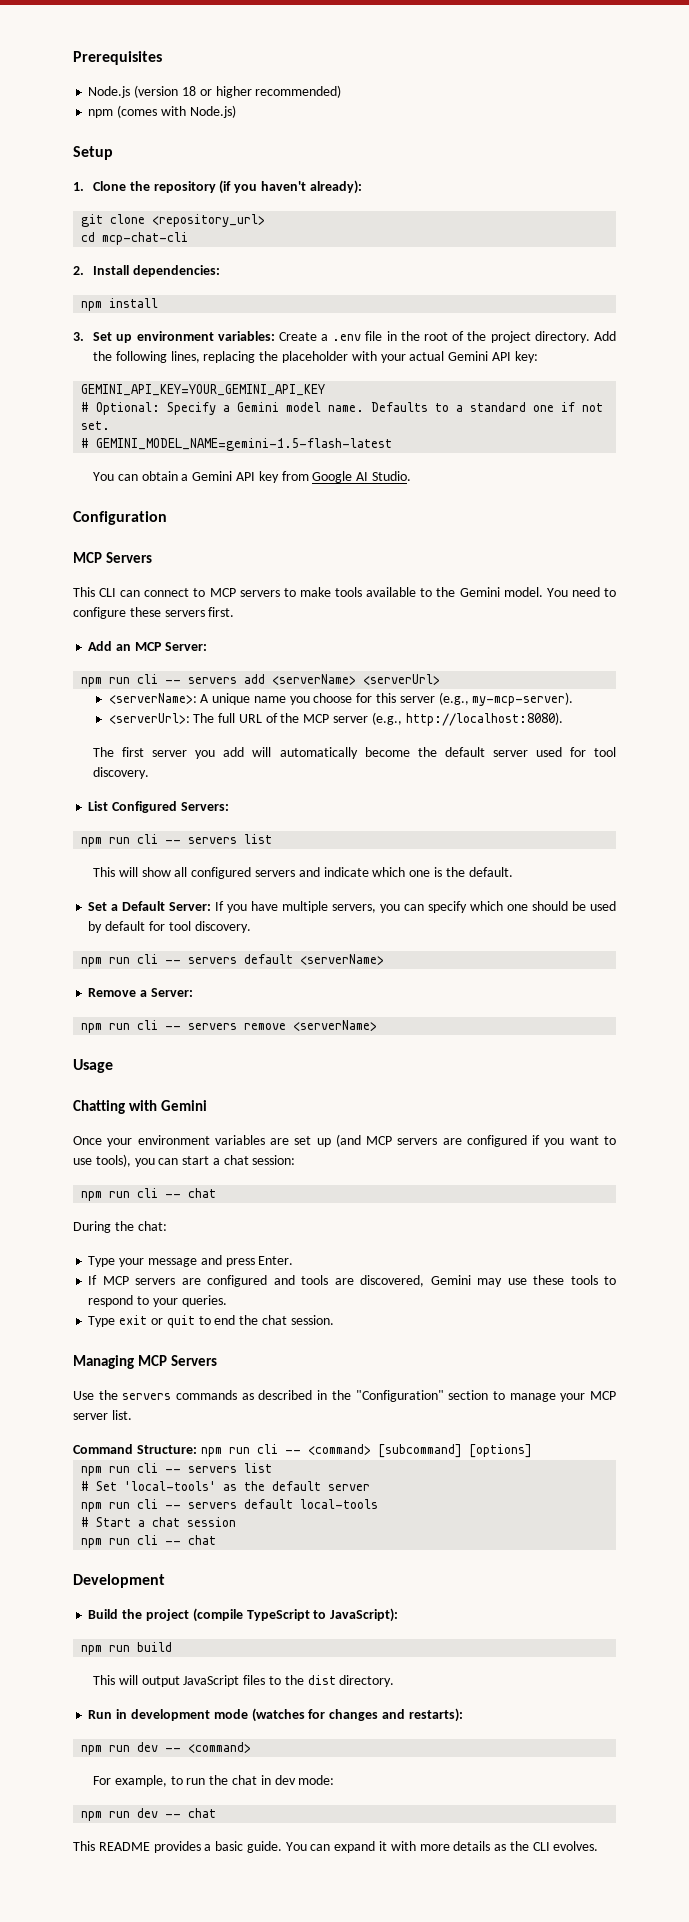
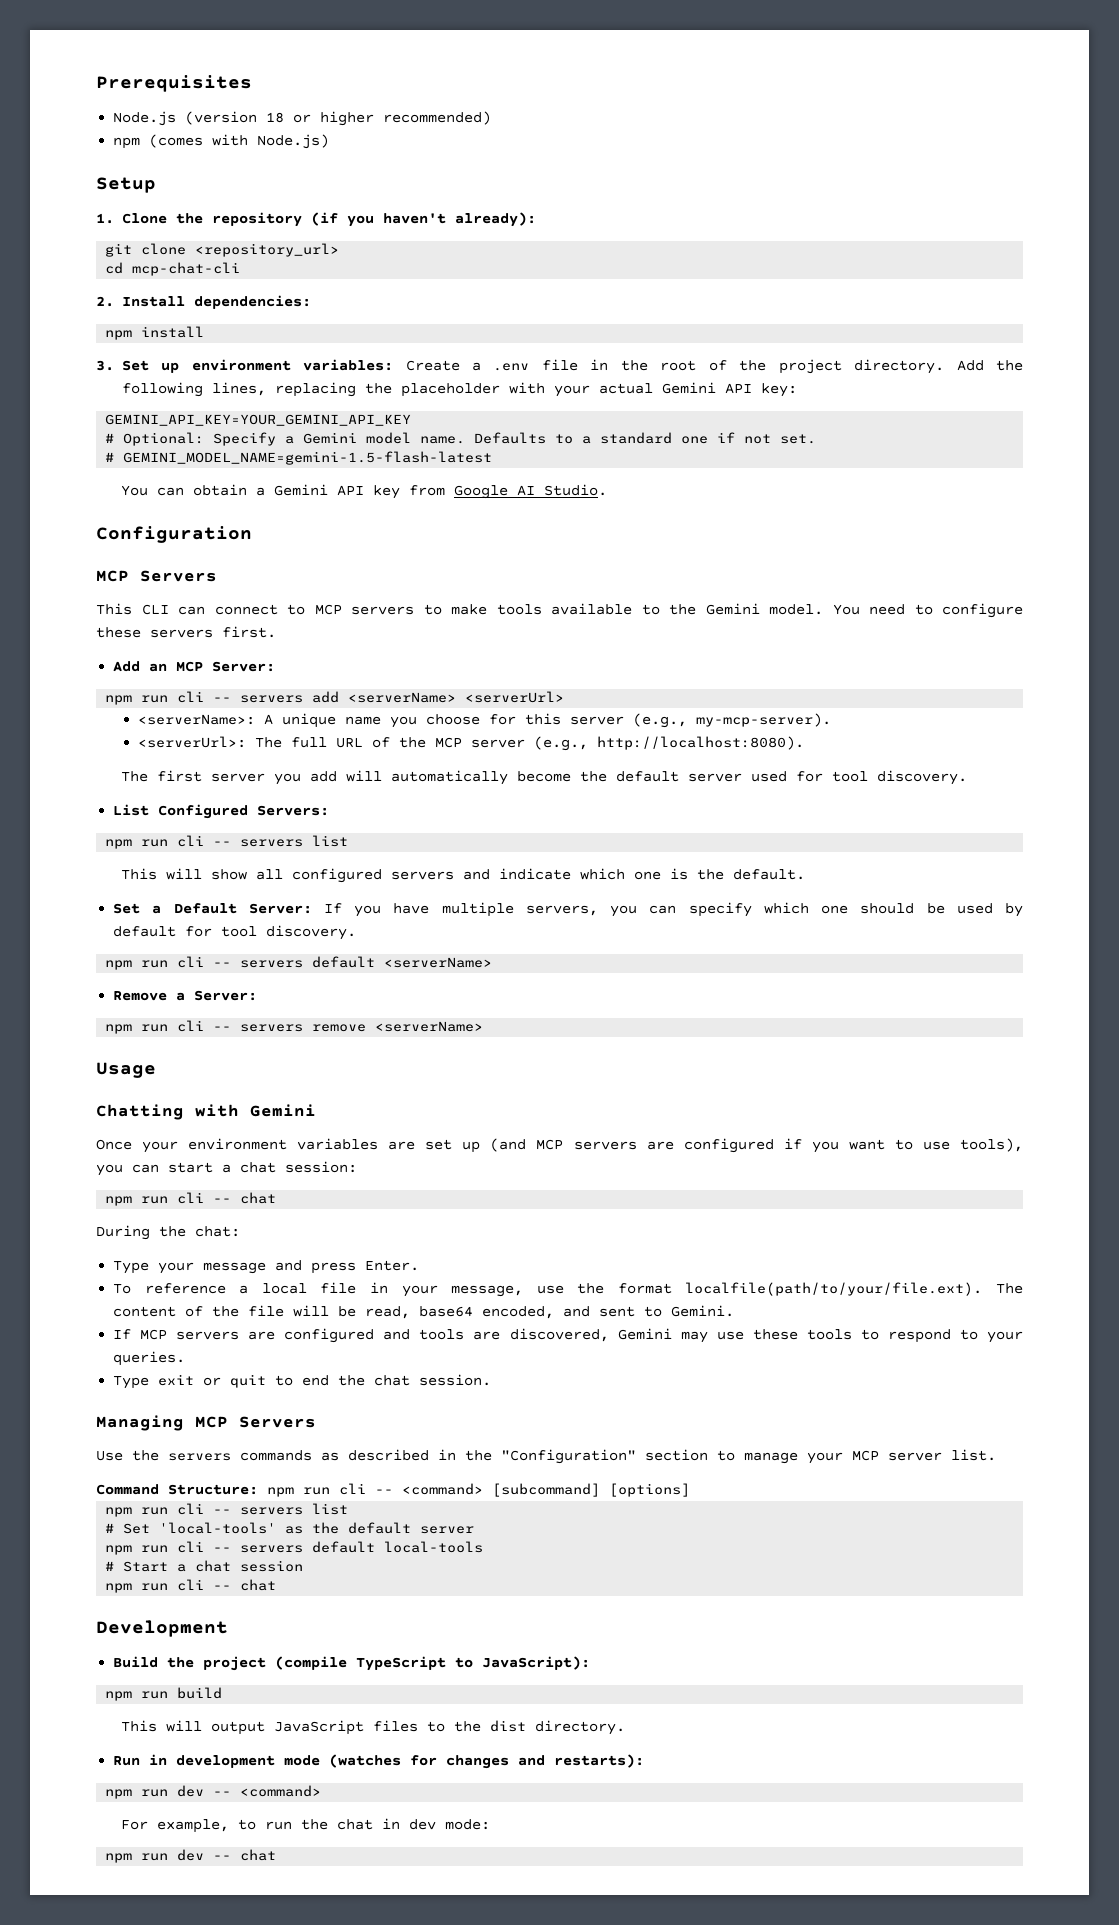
+ To reference a local file in your message, use the format localfile(path/to/your/file.ext). The content of the file will be read, base64 encoded, and sent to Gemini.
- This README provides a basic guide. You can expand it with more details as the CLI evolves.

